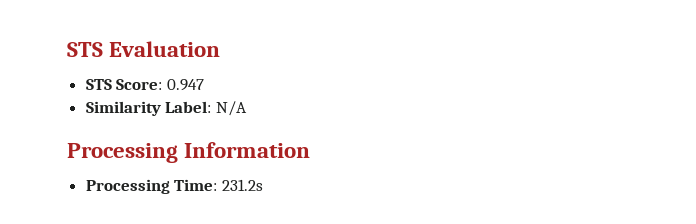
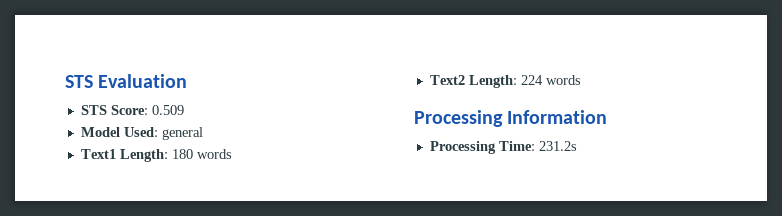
- STS Score: 0.947
- Similarity Label: N/A
+ STS Score: 0.509
+ Model Used: general
+ Text1 Length: 180 words
+ Text2 Length: 224 words

